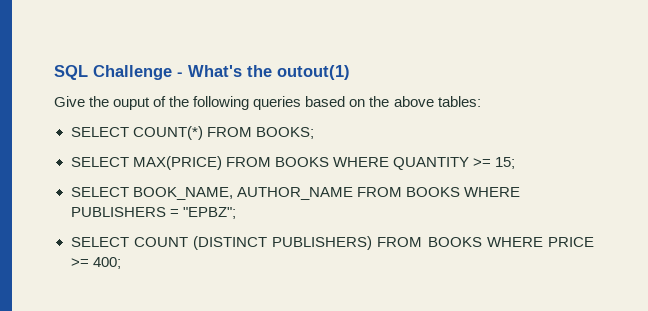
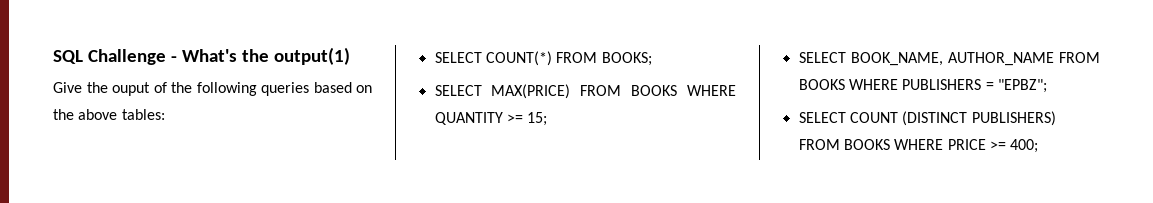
- SQL Challenge - What's the outout(1)
+ SQL Challenge - What's the output(1)

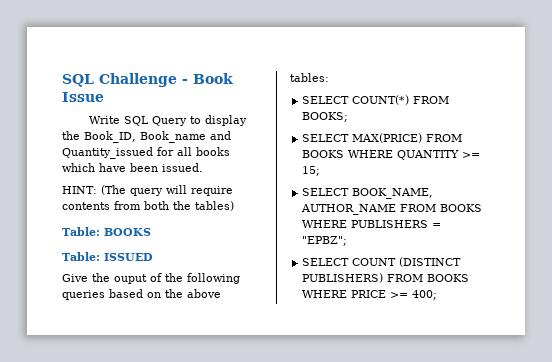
- SQL Challenge - What's the output(1)
+ SQL Challenge - Book Issue
+ Write SQL Query to display the Book_ID, Book_name and Quantity_issued for all books which have been issued.
+ HINT: (The query will require contents from both the tables)
+ Table: BOOKS
+ Table: ISSUED

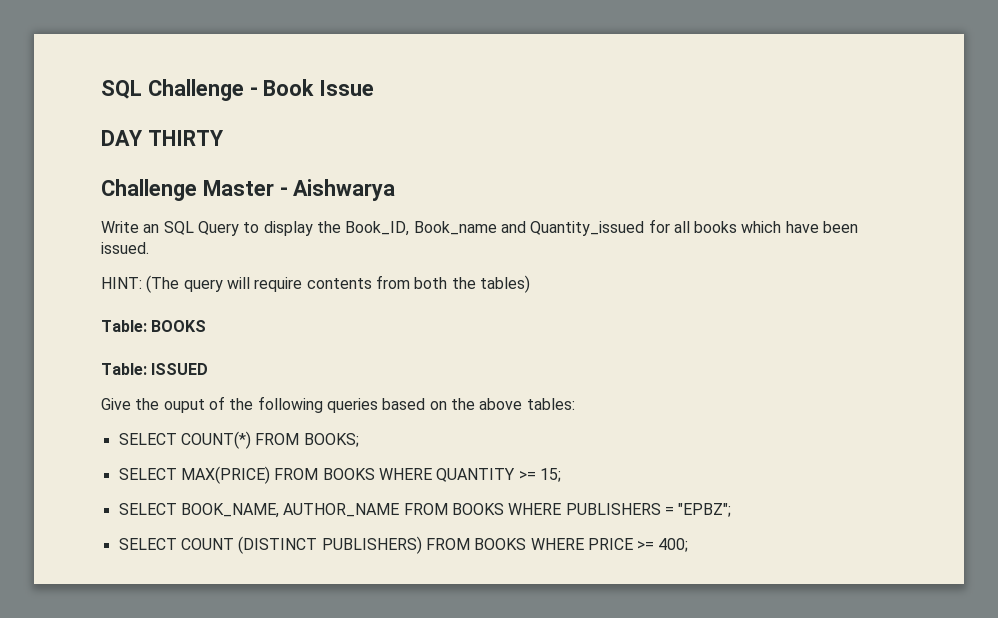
+ DAY THIRTY
+ Challenge Master - Aishwarya
- Write SQL Query to display the Book_ID, Book_name and Quantity_issued for all books which have been issued.
+ Write an SQL Query to display the Book_ID, Book_name and Quantity_issued for all books which have been issued.

